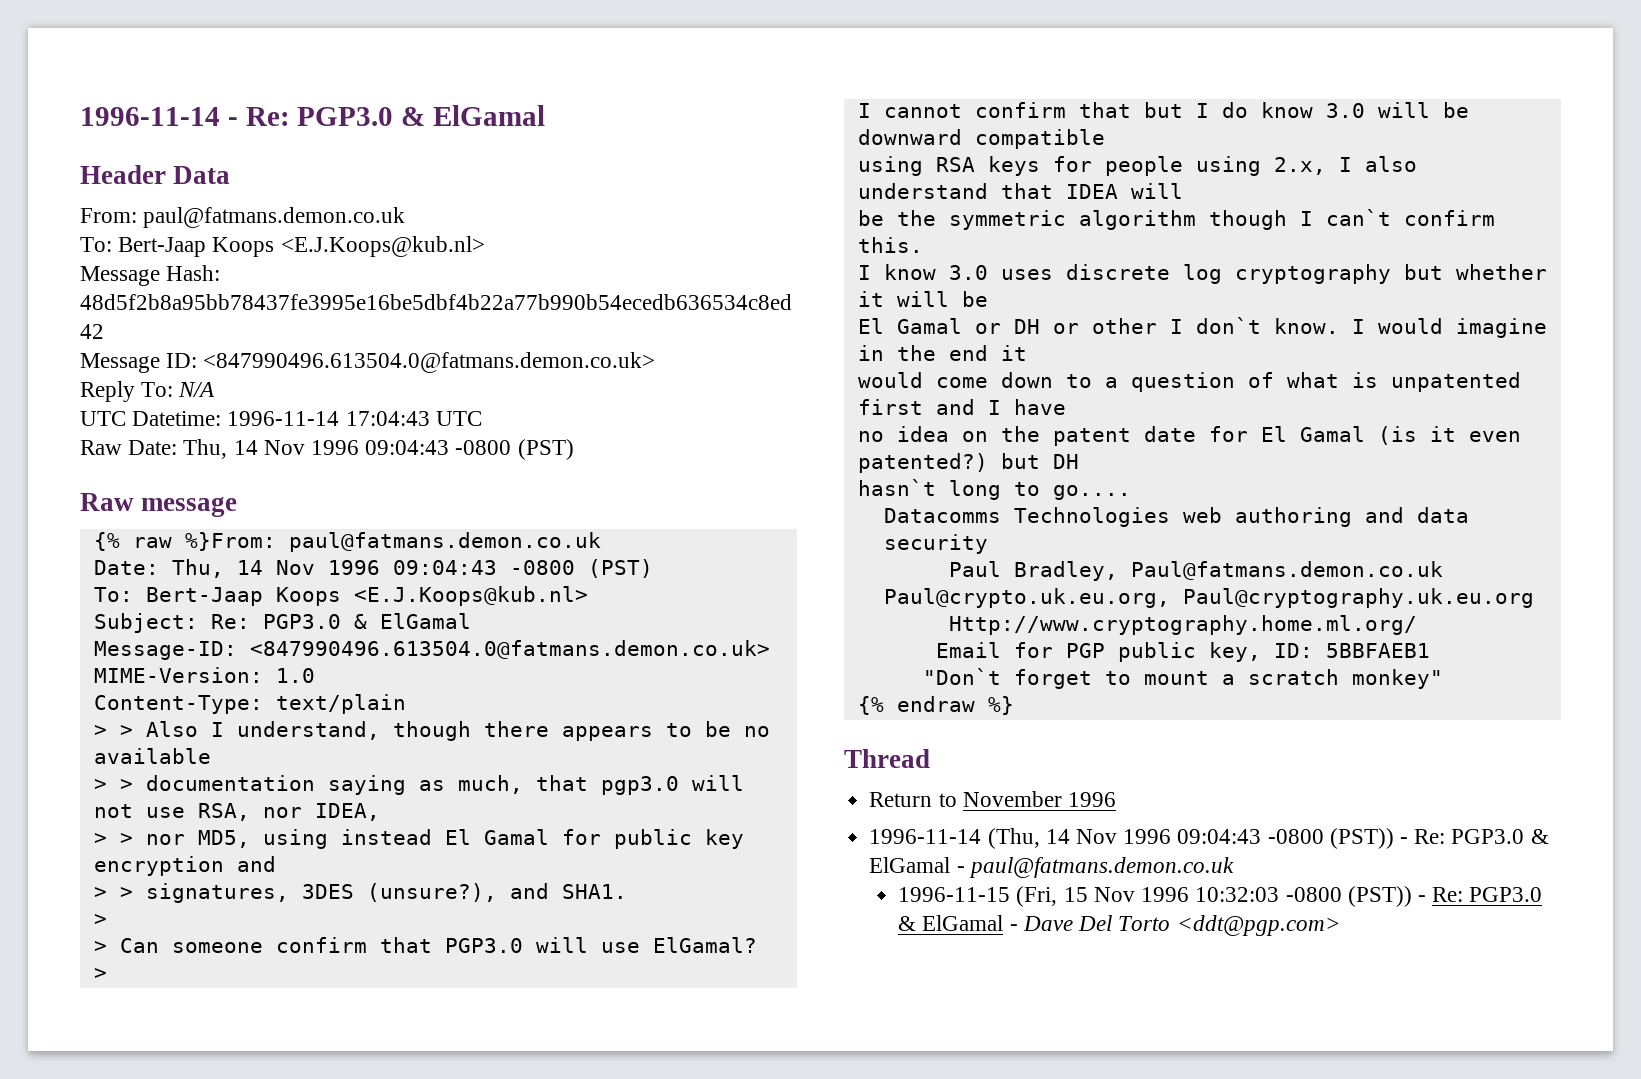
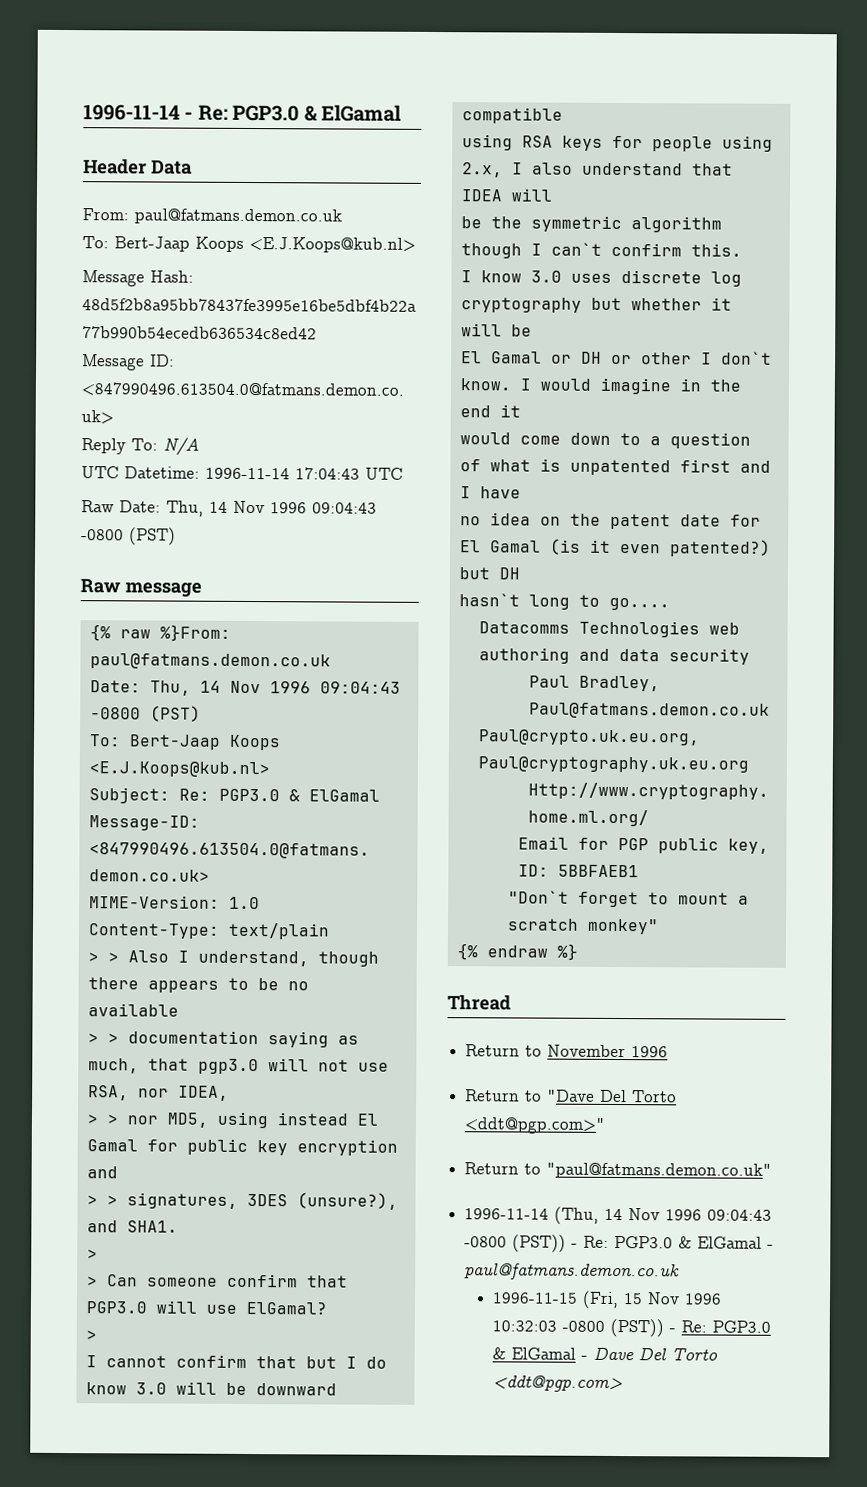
+ Return to "Dave Del Torto <ddt@pgp.com>"
+ Return to "paul@fatmans.demon.co.uk"

